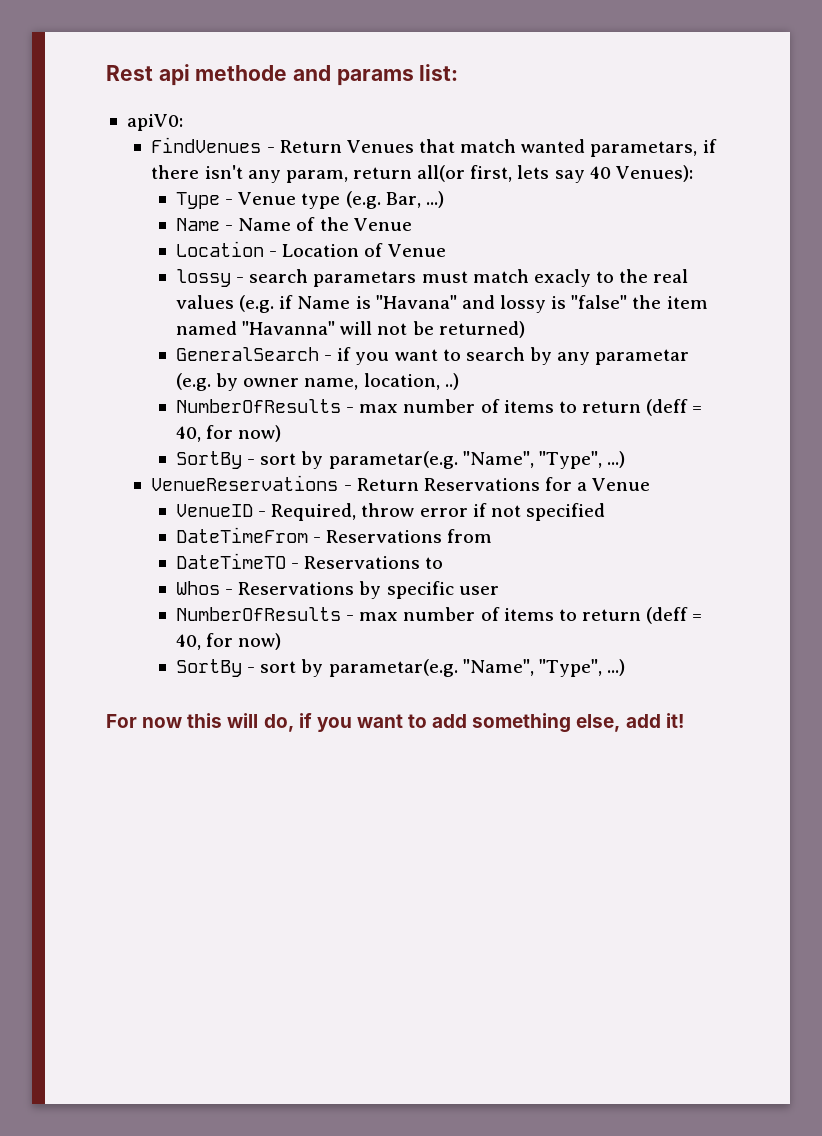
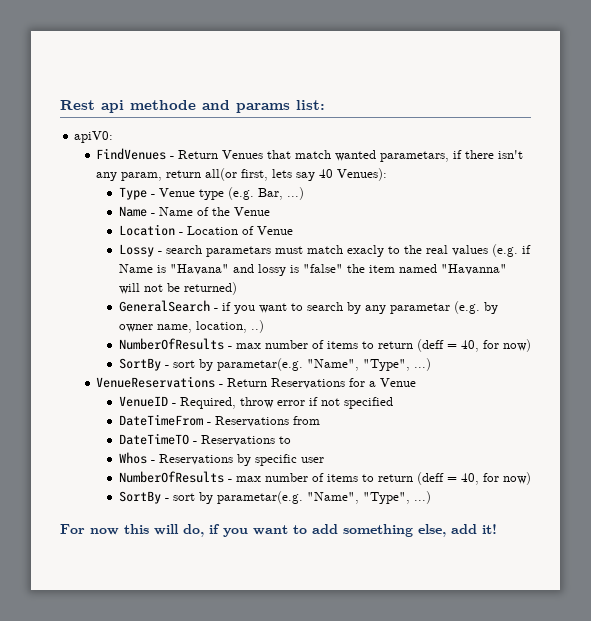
- lossy - search parametars must match exacly to the real values (e.g. if Name is "Havana" and lossy is "false" the item named "Havanna" will not be returned)
+ Lossy - search parametars must match exacly to the real values (e.g. if Name is "Havana" and lossy is "false" the item named "Havanna" will not be returned)

